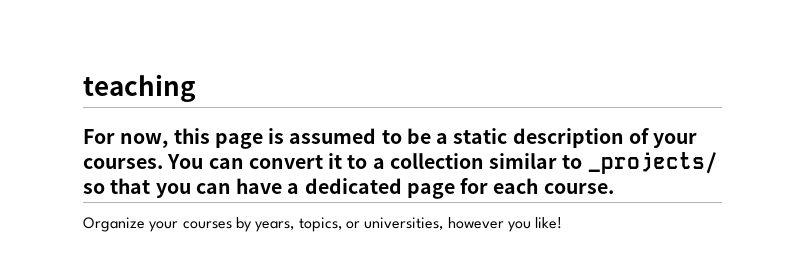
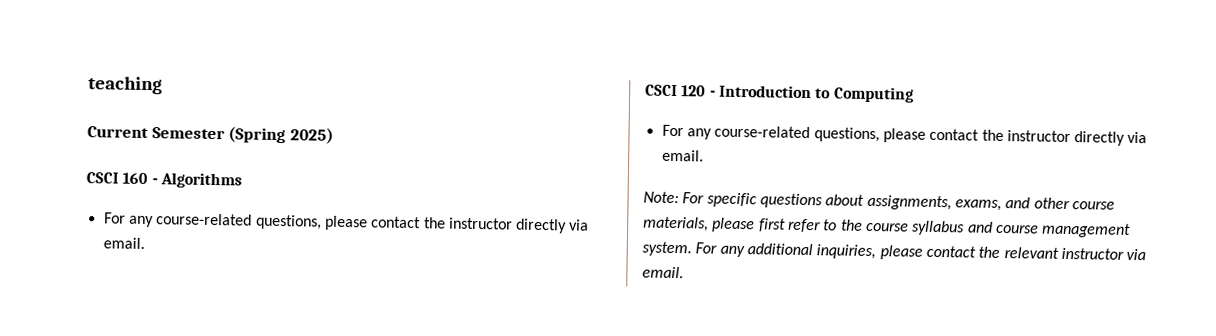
- For now, this page is assumed to be a static description of your courses. You can convert it to a collection similar to _projects/ so that you can have a dedicated page for each course.
- Organize your courses by years, topics, or universities, however you like!
+ Current Semester (Spring 2025)
+ CSCI 160 - Algorithms
+ For any course-related questions, please contact the instructor directly via email.
+ CSCI 120 - Introduction to Computing
+ For any course-related questions, please contact the instructor directly via email.
+ Note: For specific questions about assignments, exams, and other course materials, please first refer to the course syllabus and course management system. For any additional inquiries, please contact the relevant instructor via email.

